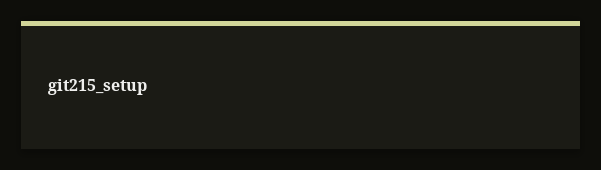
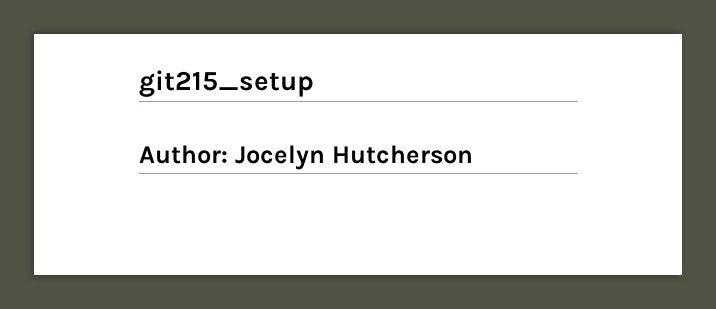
+ Author: Jocelyn Hutcherson

